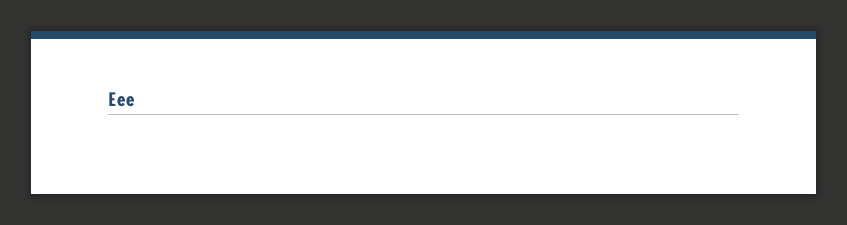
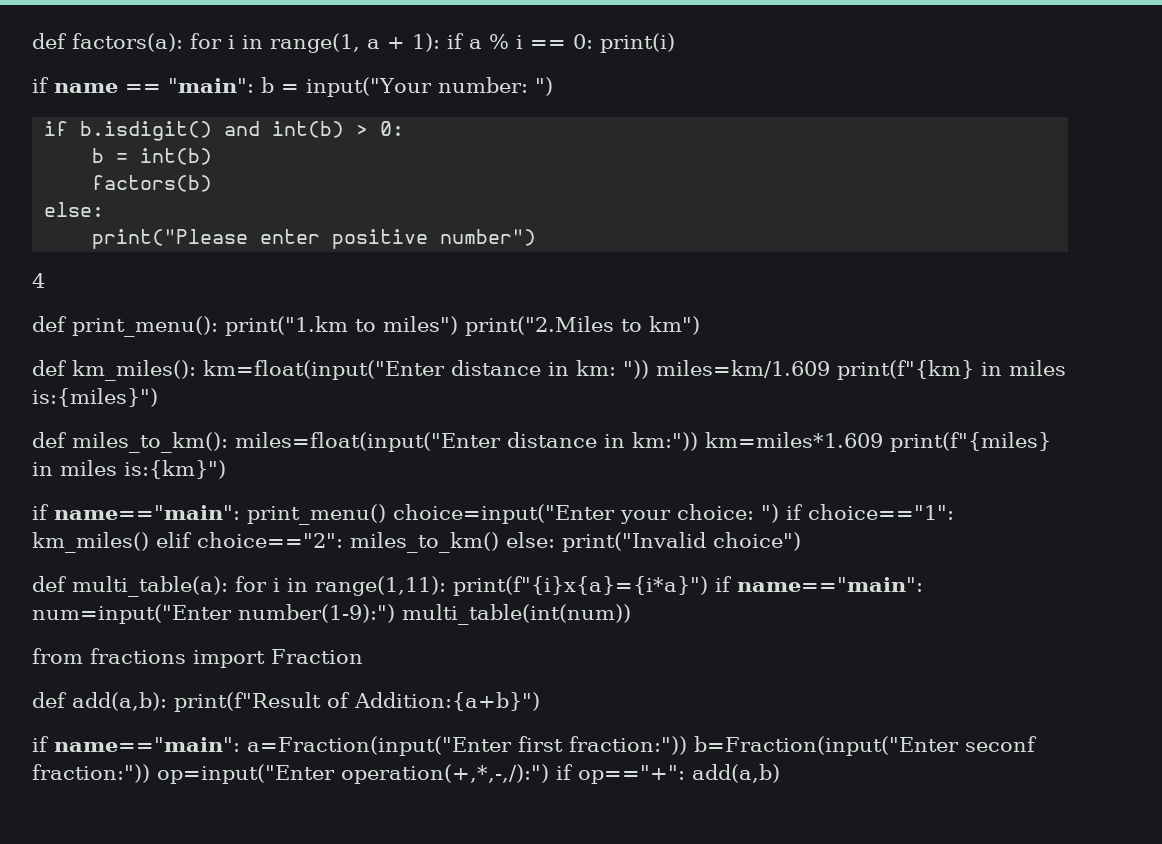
- Eee
+ def factors(a): for i in range(1, a + 1): if a % i == 0: print(i)
+ if name == "main": b = input("Your number: ")
+ if b.isdigit() and int(b) > 0:
+ b = int(b)
+ factors(b)
+ else:
+ print("Please enter positive number")
+ 4
+ def print_menu(): print("1.km to miles") print("2.Miles to km")
+ def km_miles(): km=float(input("Enter distance in km: ")) miles=km/1.609 print(f"{km} in miles is:{miles}")
+ def miles_to_km(): miles=float(input("Enter distance in km:")) km=miles*1.609 print(f"{miles} in miles is:{km}")
+ if name=="main": print_menu() choice=input("Enter your choice: ") if choice=="1": km_miles() elif choice=="2": miles_to_km() else: print("Invalid choice")
+ def multi_table(a): for i in range(1,11): print(f"{i}x{a}={i*a}") if name=="main": num=input("Enter number(1-9):") multi_table(int(num))
+ from fractions import Fraction
+ def add(a,b): print(f"Result of Addition:{a+b}")
+ if name=="main": a=Fraction(input("Enter first fraction:")) b=Fraction(input("Enter seconf fraction:")) op=input("Enter operation(+,*,-,/):") if op=="+": add(a,b)

